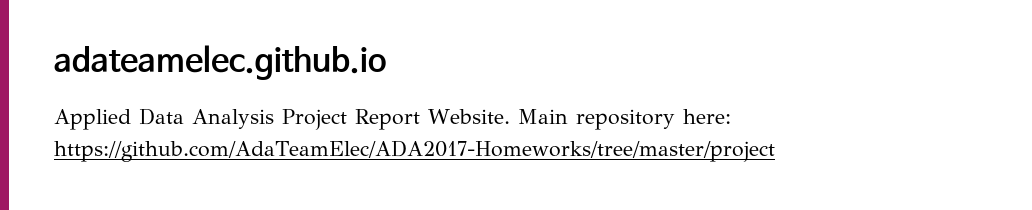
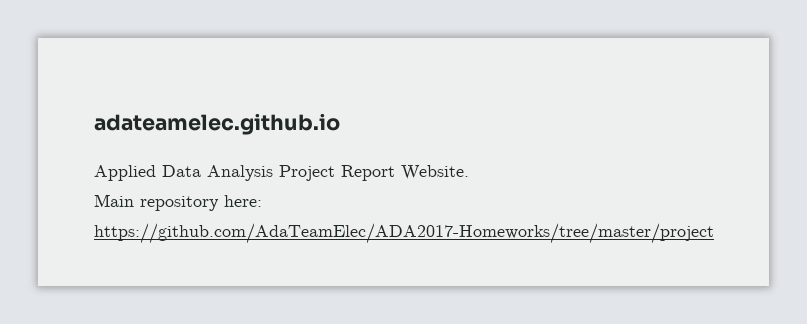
- Applied Data Analysis Project Report Website. Main repository here: https://github.com/AdaTeamElec/ADA2017-Homeworks/tree/master/project
+ Applied Data Analysis Project Report Website.
+ Main repository here: https://github.com/AdaTeamElec/ADA2017-Homeworks/tree/master/project

